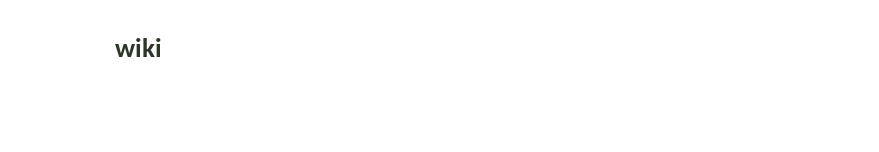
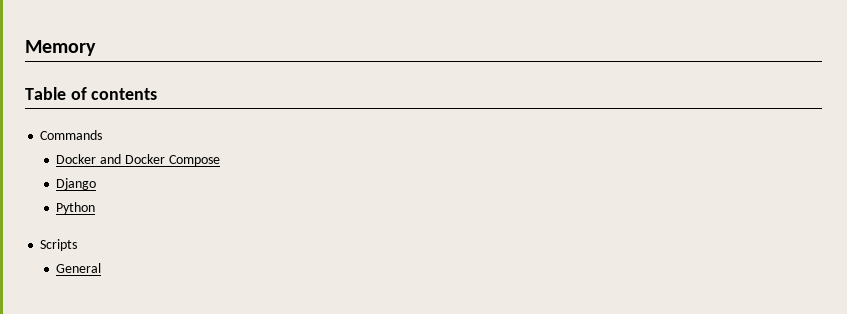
- wiki
+ Memory
+ Table of contents
+ Commands
+ Docker and Docker Compose
+ Django
+ Python
+ Scripts
+ General

